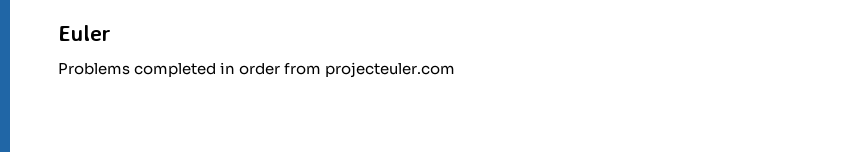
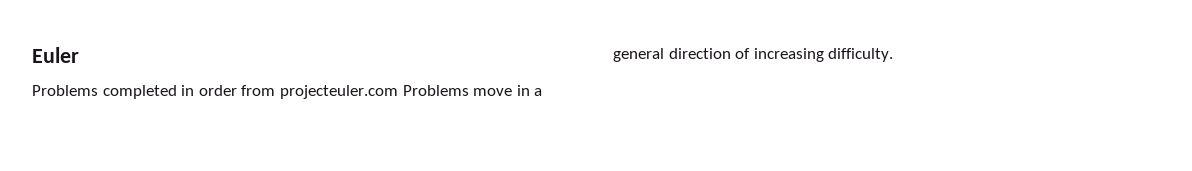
- Problems completed in order from projecteuler.com
+ Problems completed in order from projecteuler.com Problems move in a general direction of increasing difficulty.

